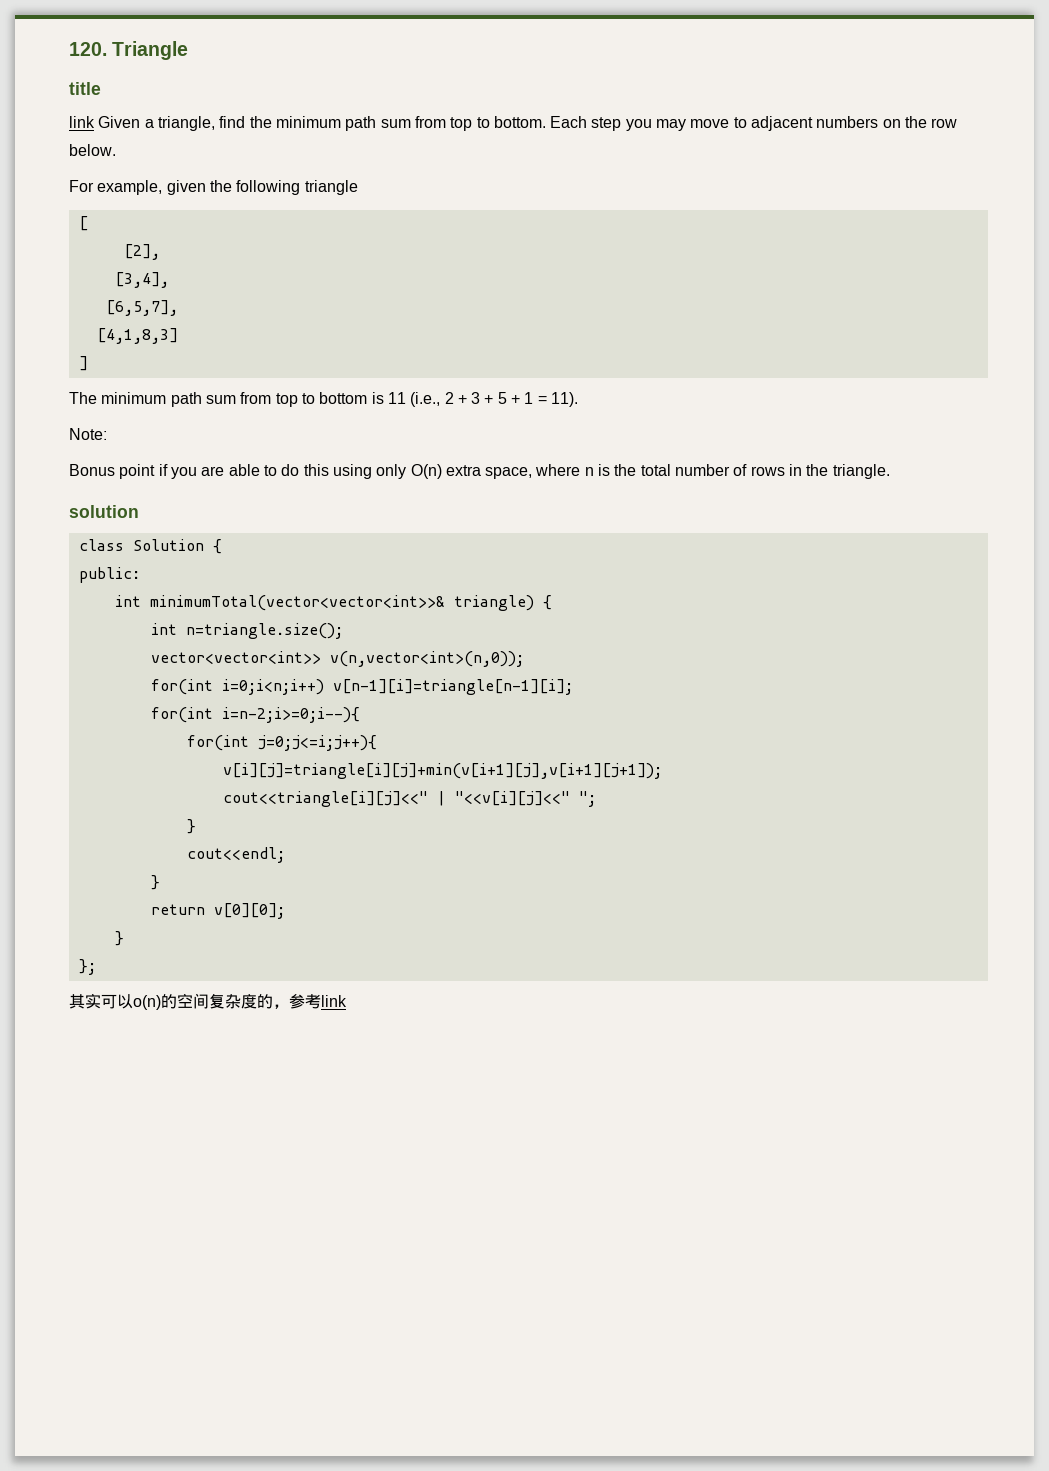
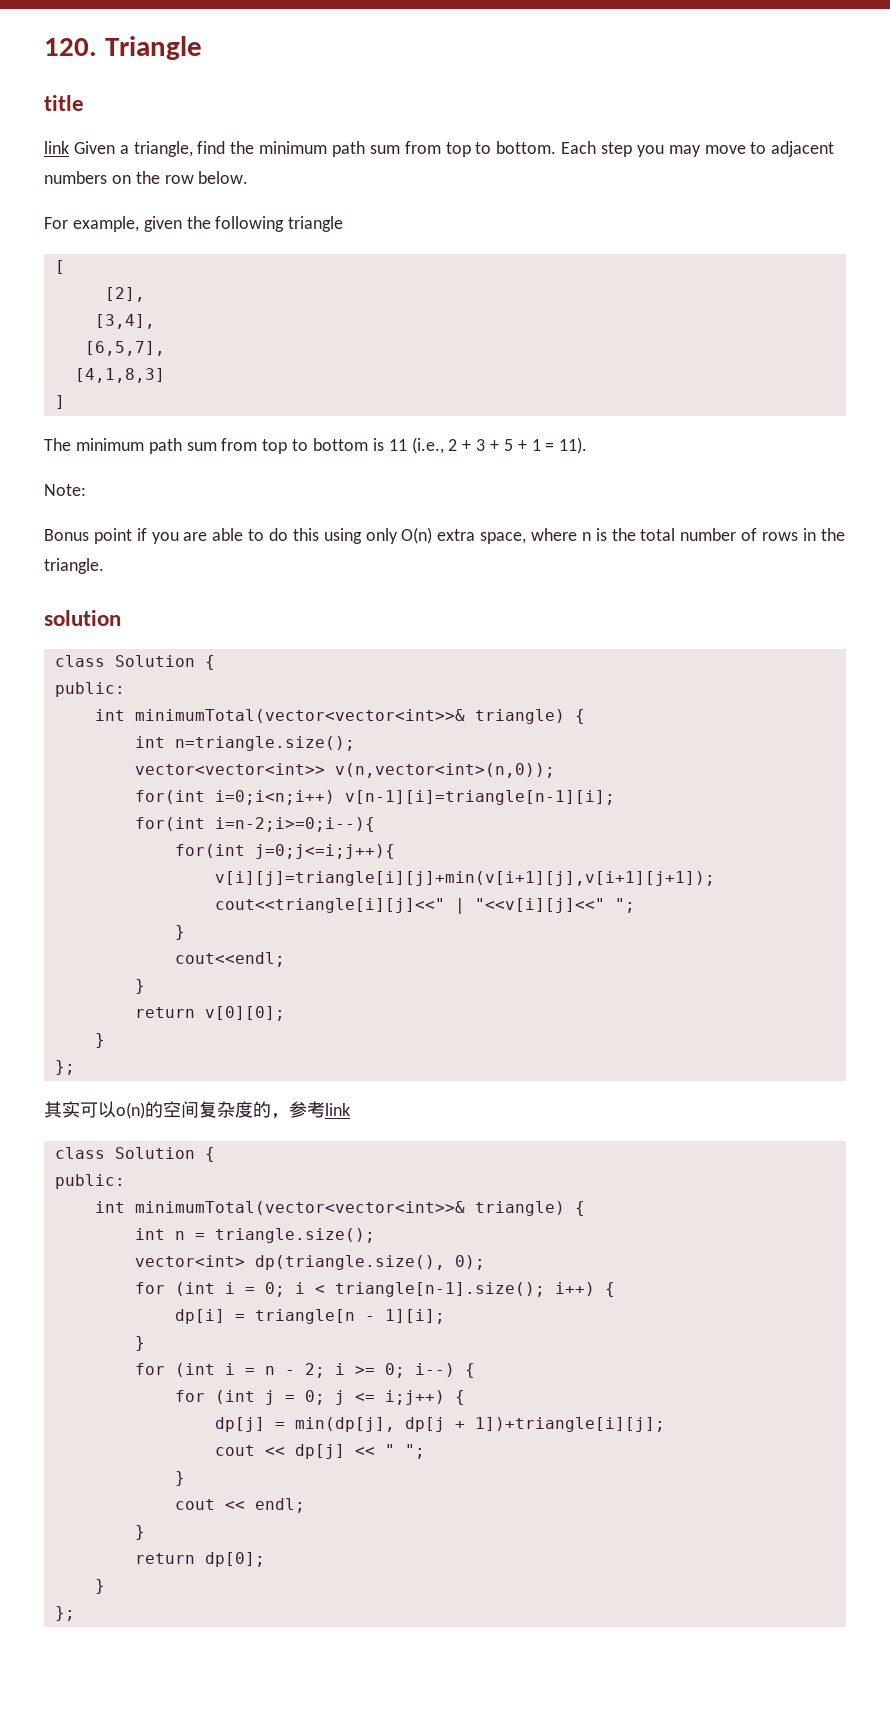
  其实可以o(n)的空间复杂度的，参考link
+ class Solution {
+ public:
+ int minimumTotal(vector<vector<int>>& triangle) {
+ int n = triangle.size();
+ vector<int> dp(triangle.size(), 0);
+ for (int i = 0; i < triangle[n-1].size(); i++) {
+ dp[i] = triangle[n - 1][i];
+ }
+ for (int i = n - 2; i >= 0; i--) {
+ for (int j = 0; j <= i;j++) {
+ dp[j] = min(dp[j], dp[j + 1])+triangle[i][j];
+ cout << dp[j] << " ";
+ }
+ cout << endl;
+ }
+ return dp[0];
+ }
+ };

